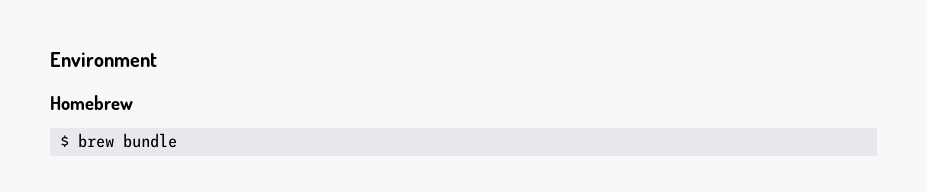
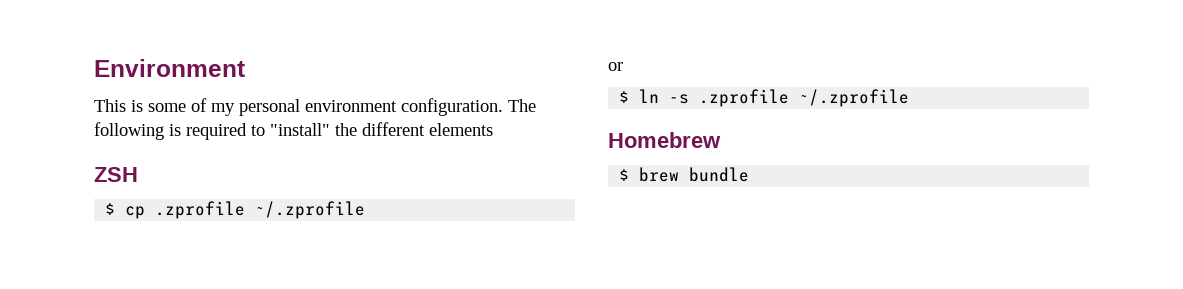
+ This is some of my personal environment configuration. The following is required to "install" the different elements
+ ZSH
+ $ cp .zprofile ~/.zprofile
+ or
+ $ ln -s .zprofile ~/.zprofile

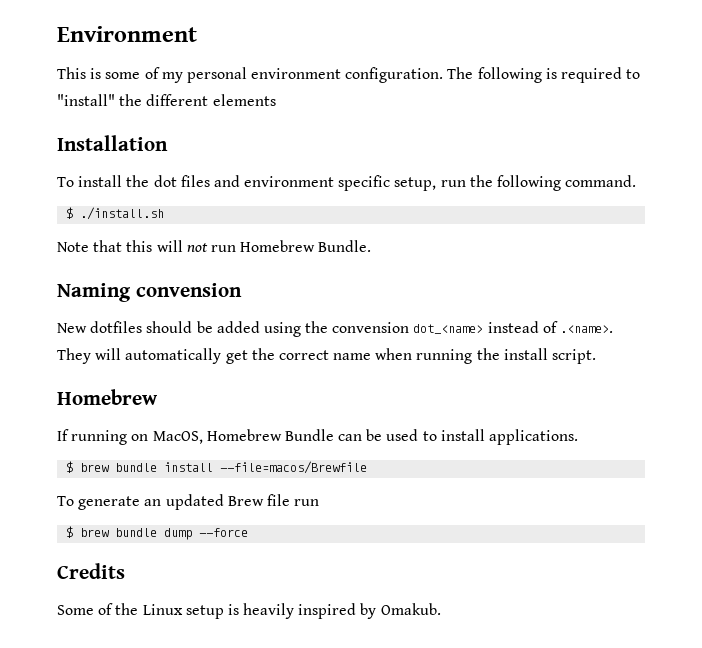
- ZSH
- $ cp .zprofile ~/.zprofile
- or
- $ ln -s .zprofile ~/.zprofile
+ Installation
+ To install the dot files and environment specific setup, run the following command.
+ $ ./install.sh
+ Note that this will not run Homebrew Bundle.
+ Naming convension
+ New dotfiles should be added using the convension dot_<name> instead of .<name>. They will automatically get the correct name when running the install script.
  Homebrew
- $ brew bundle
+ If running on MacOS, Homebrew Bundle can be used to install applications.
+ $ brew bundle install --file=macos/Brewfile
+ To generate an updated Brew file run
+ $ brew bundle dump --force
+ Credits
+ Some of the Linux setup is heavily inspired by Omakub.

